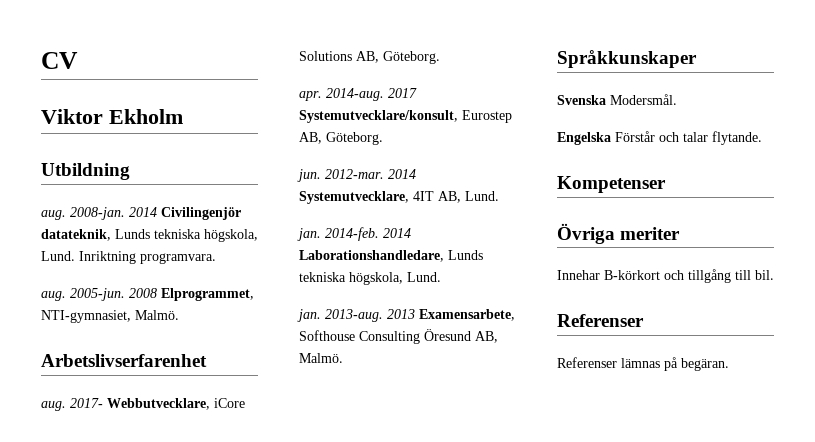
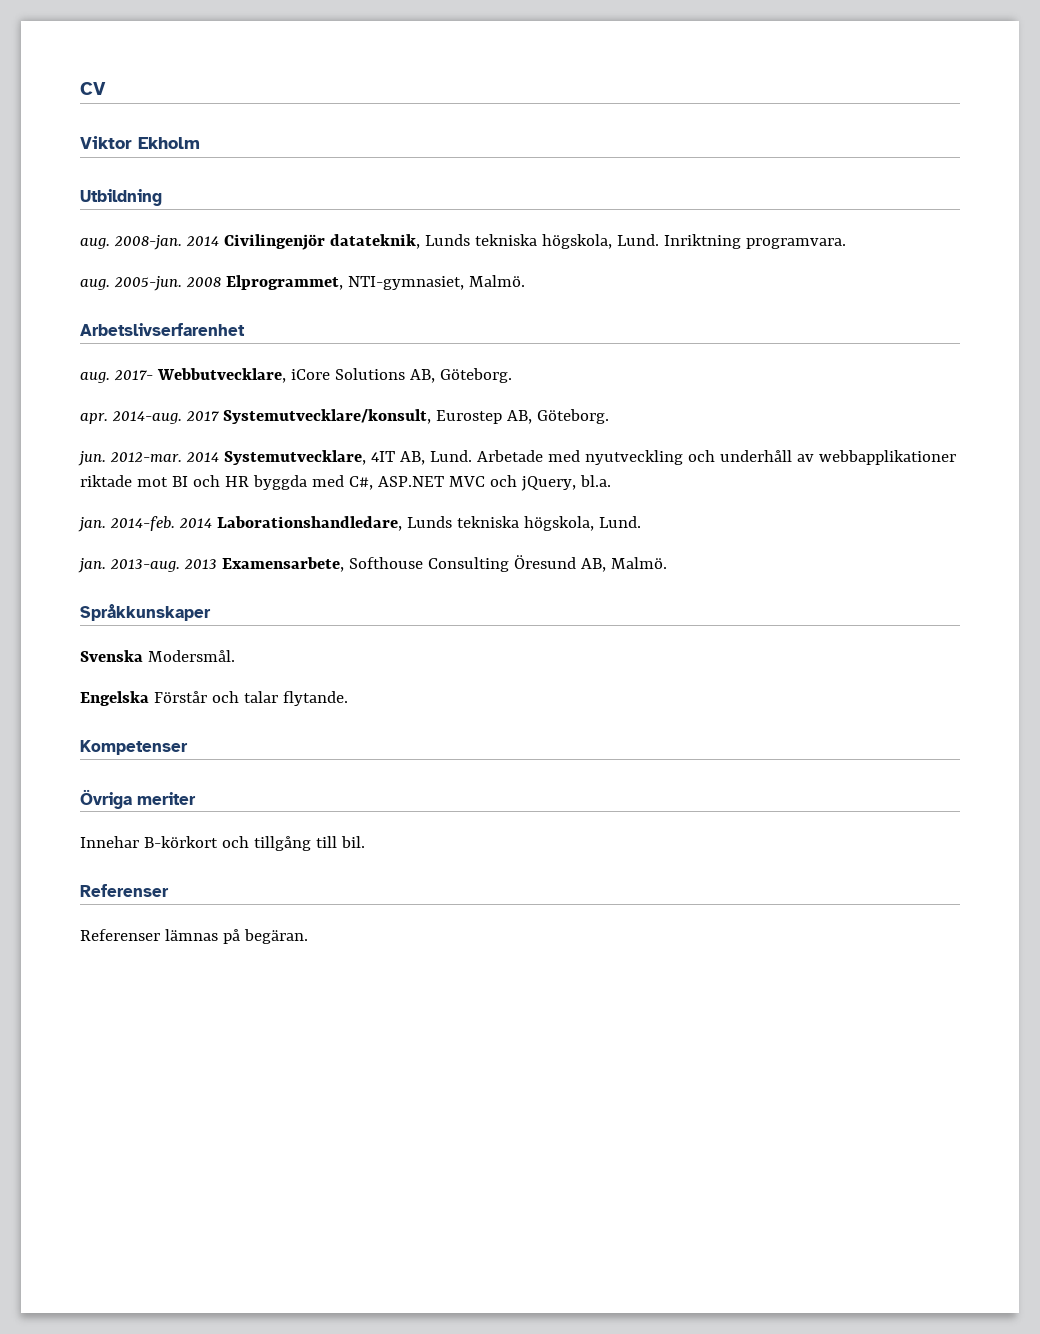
+ Arbetade med nyutveckling och underhåll av webbapplikationer riktade mot BI och HR byggda med C#, ASP.NET MVC och jQuery, bl.a.

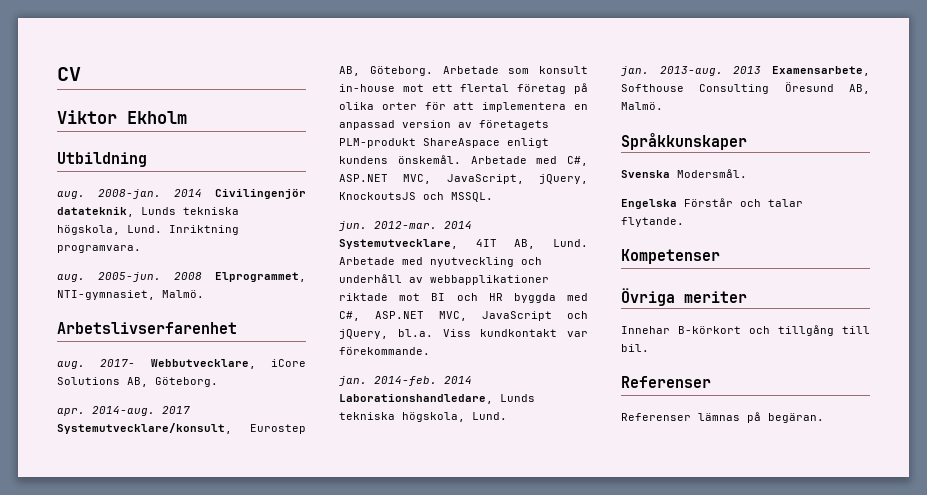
+ Arbetade som konsult in-house mot ett flertal företag på olika orter för att implementera en anpassad version av företagets PLM-produkt ShareAspace enligt kundens önskemål. Arbetade med C#, ASP.NET MVC, JavaScript, jQuery, KnockoutsJS och MSSQL.
- Arbetade med nyutveckling och underhåll av webbapplikationer riktade mot BI och HR byggda med C#, ASP.NET MVC och jQuery, bl.a.
+ Arbetade med nyutveckling och underhåll av webbapplikationer riktade mot BI och HR byggda med C#, ASP.NET MVC, JavaScript och jQuery, bl.a. Viss kundkontakt var förekommande.

